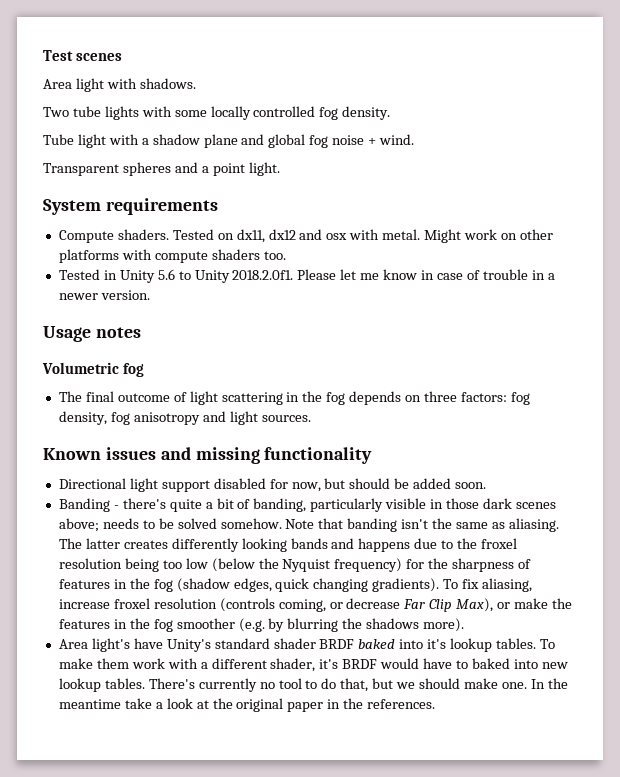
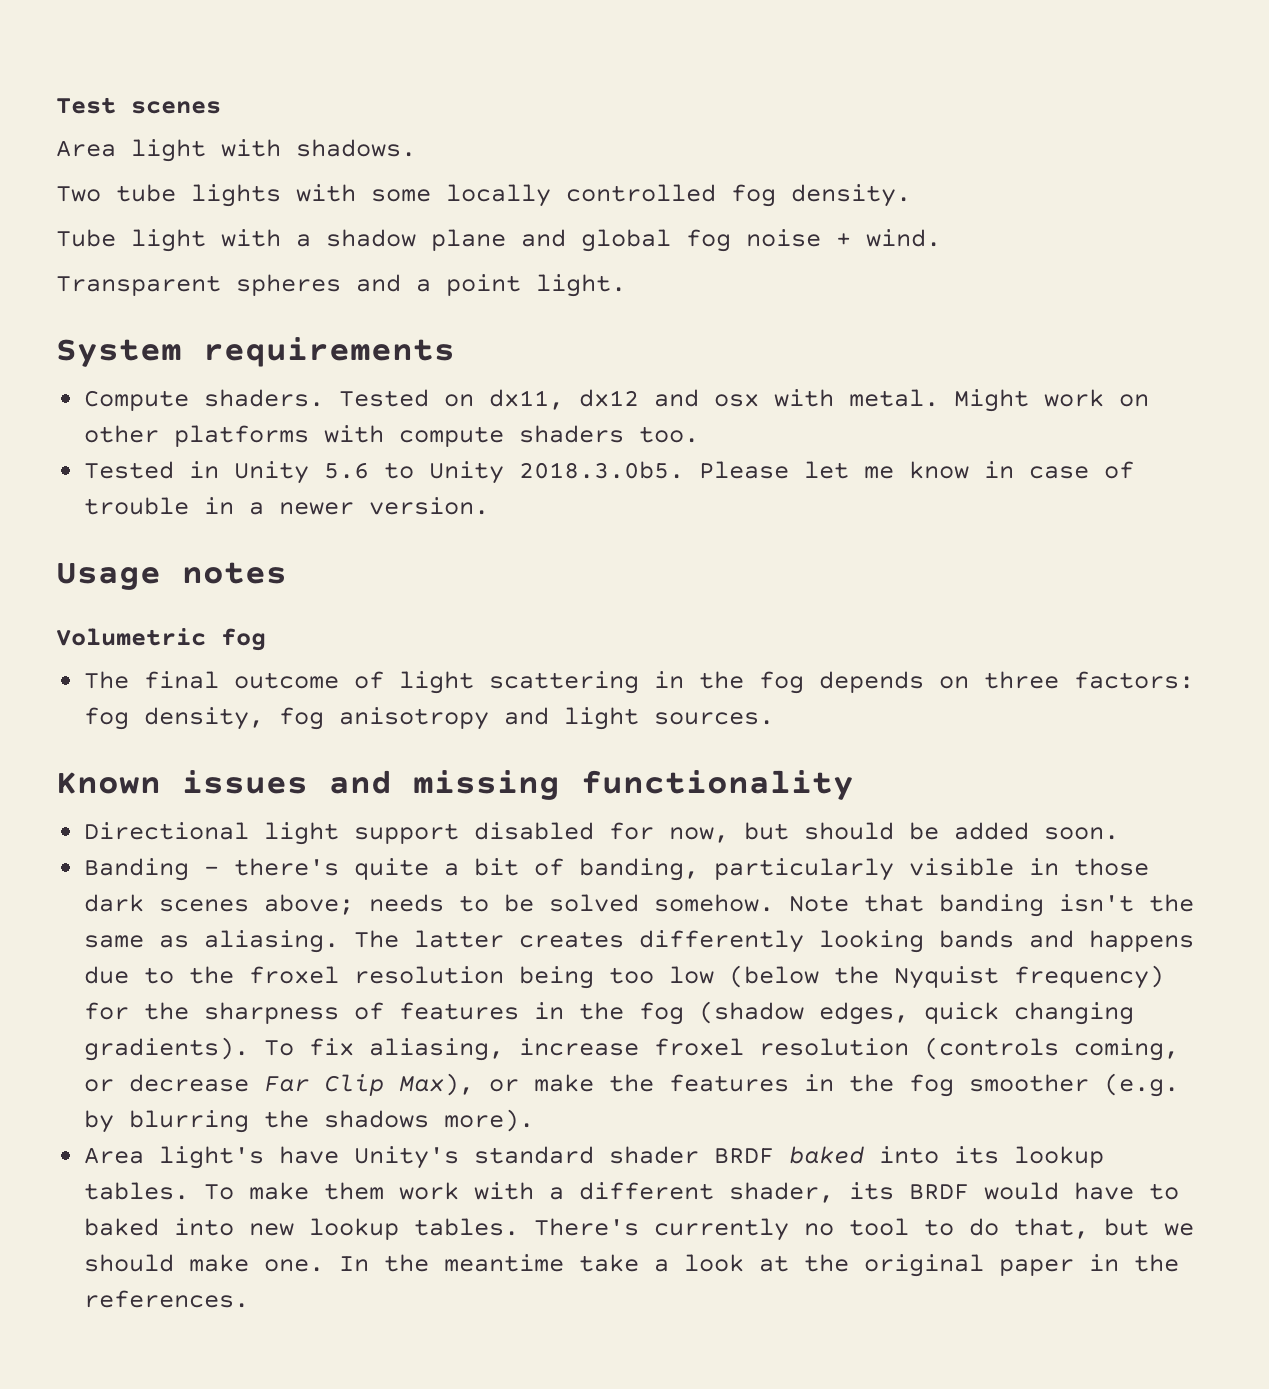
- Tested in Unity 5.6 to Unity 2018.2.0f1. Please let me know in case of trouble in a newer version.
+ Tested in Unity 5.6 to Unity 2018.3.0b5. Please let me know in case of trouble in a newer version.
- Area light's have Unity's standard shader BRDF baked into it's lookup tables.
+ Area light's have Unity's standard shader BRDF baked into its lookup tables.
- To make them work with a different shader, it's BRDF would have to baked into new lookup tables.
+ To make them work with a different shader, its BRDF would have to baked into new lookup tables.

